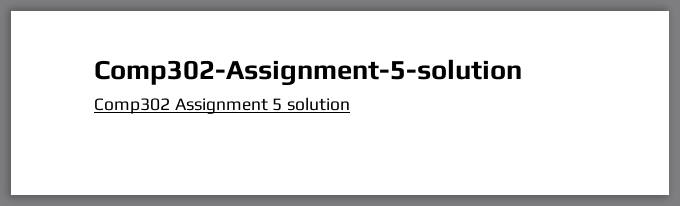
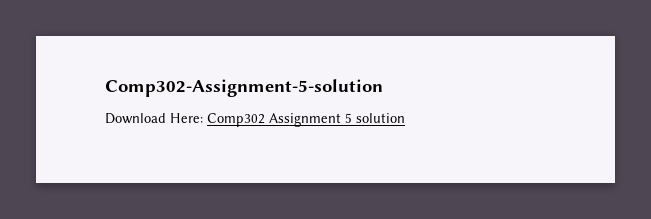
- Comp302 Assignment 5 solution
+ Download Here: Comp302 Assignment 5 solution

